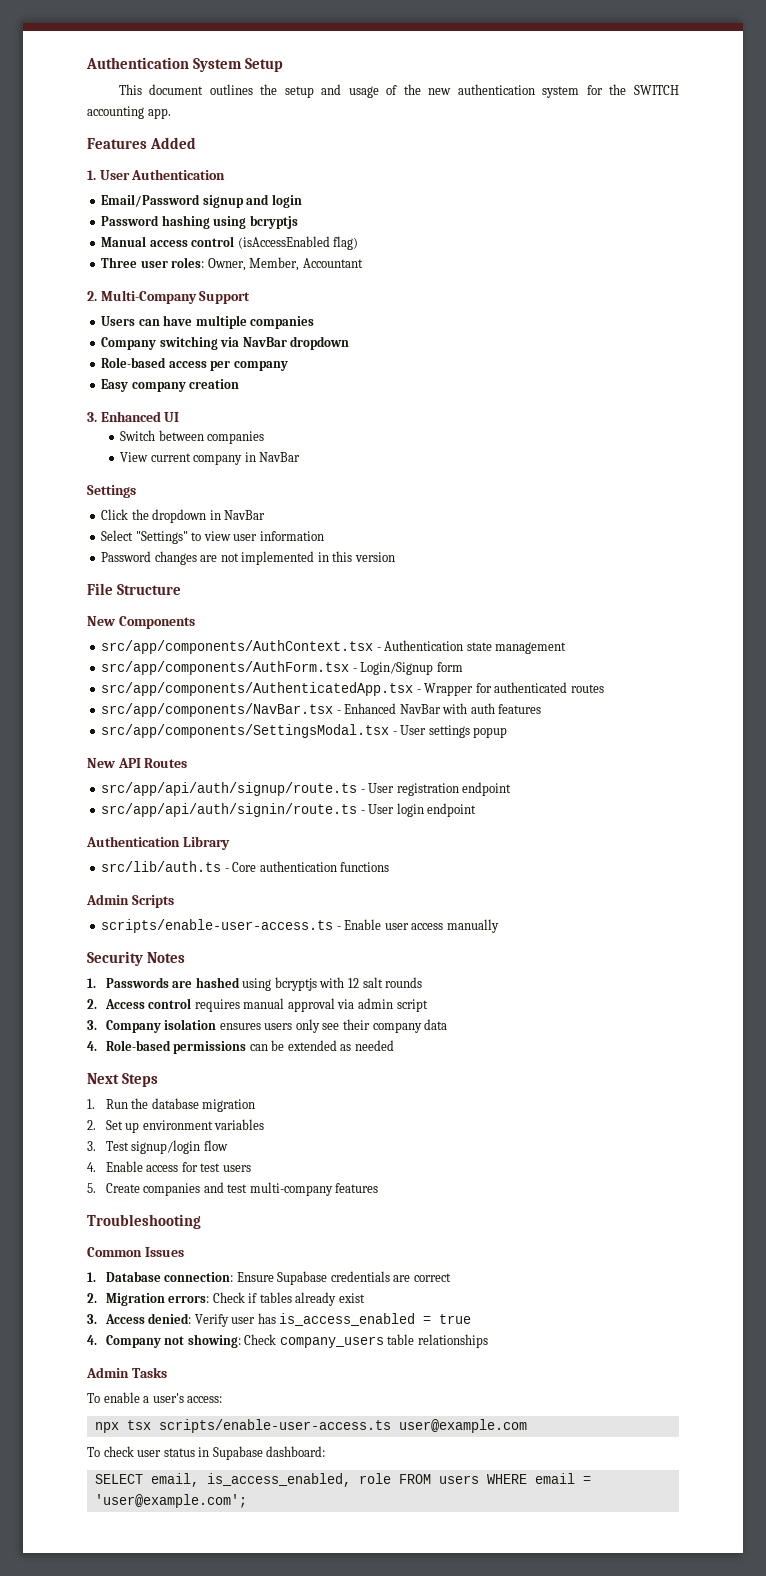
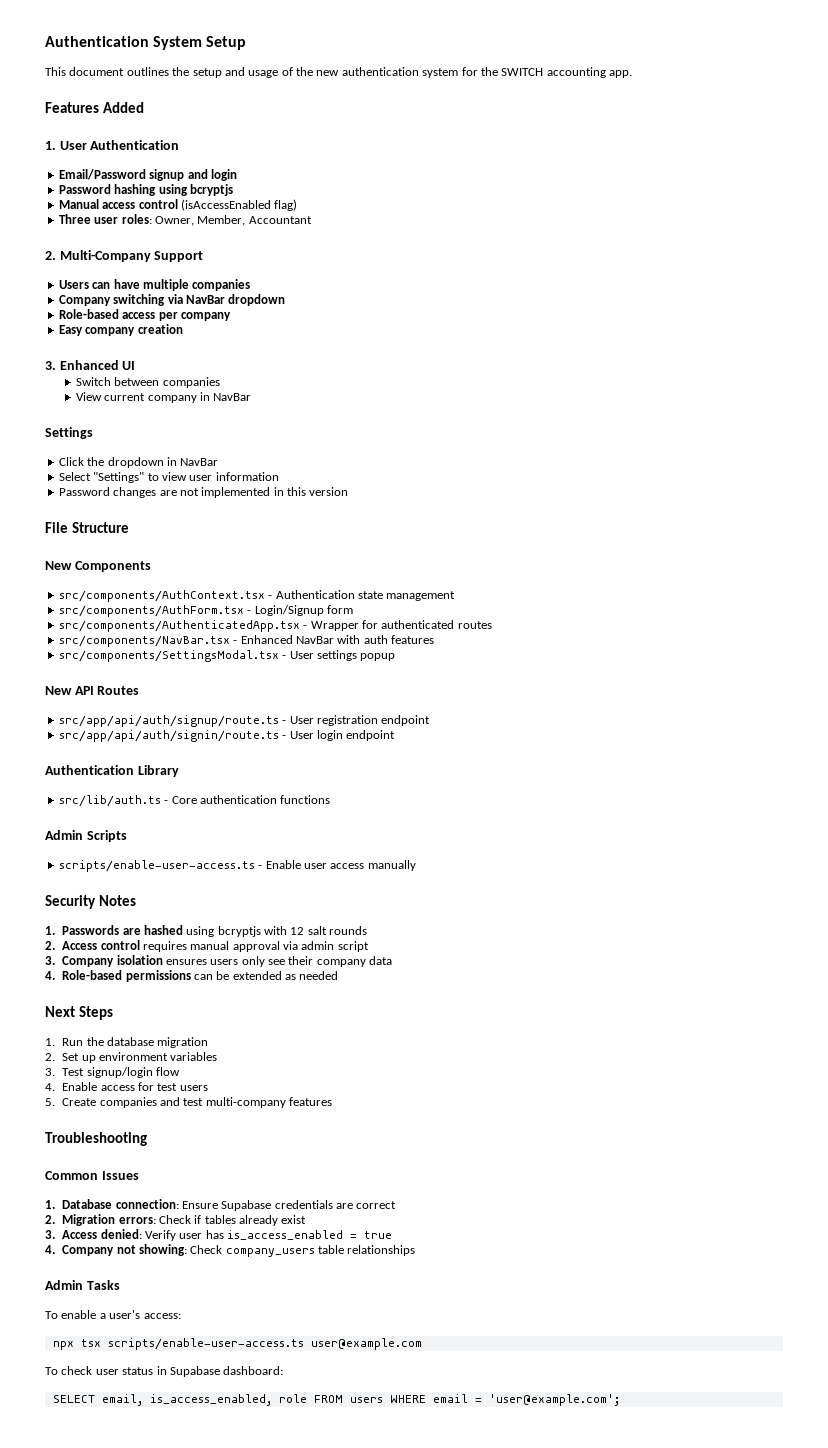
- src/app/components/AuthContext.tsx - Authentication state management
+ src/components/AuthContext.tsx - Authentication state management
- src/app/components/AuthForm.tsx - Login/Signup form
+ src/components/AuthForm.tsx - Login/Signup form
- src/app/components/AuthenticatedApp.tsx - Wrapper for authenticated routes
+ src/components/AuthenticatedApp.tsx - Wrapper for authenticated routes
- src/app/components/NavBar.tsx - Enhanced NavBar with auth features
+ src/components/NavBar.tsx - Enhanced NavBar with auth features
- src/app/components/SettingsModal.tsx - User settings popup
+ src/components/SettingsModal.tsx - User settings popup

